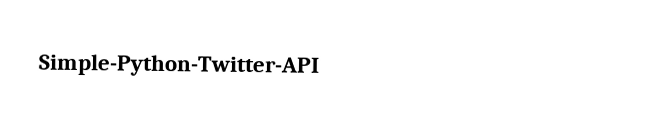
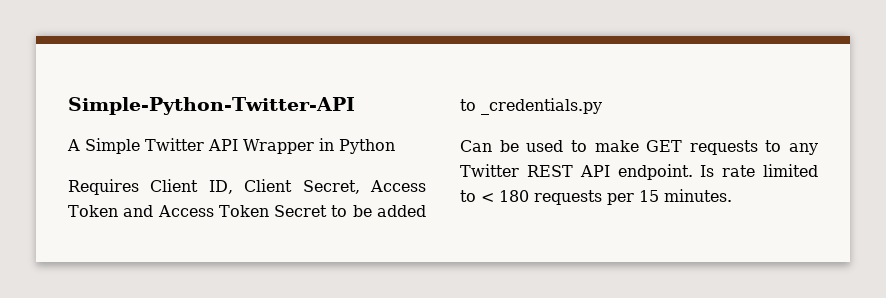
+ A Simple Twitter API Wrapper in Python
+ Requires Client ID, Client Secret, Access Token and Access Token Secret to be added to _credentials.py
+ Can be used to make GET requests to any Twitter REST API endpoint. Is rate limited to < 180 requests per 15 minutes.

